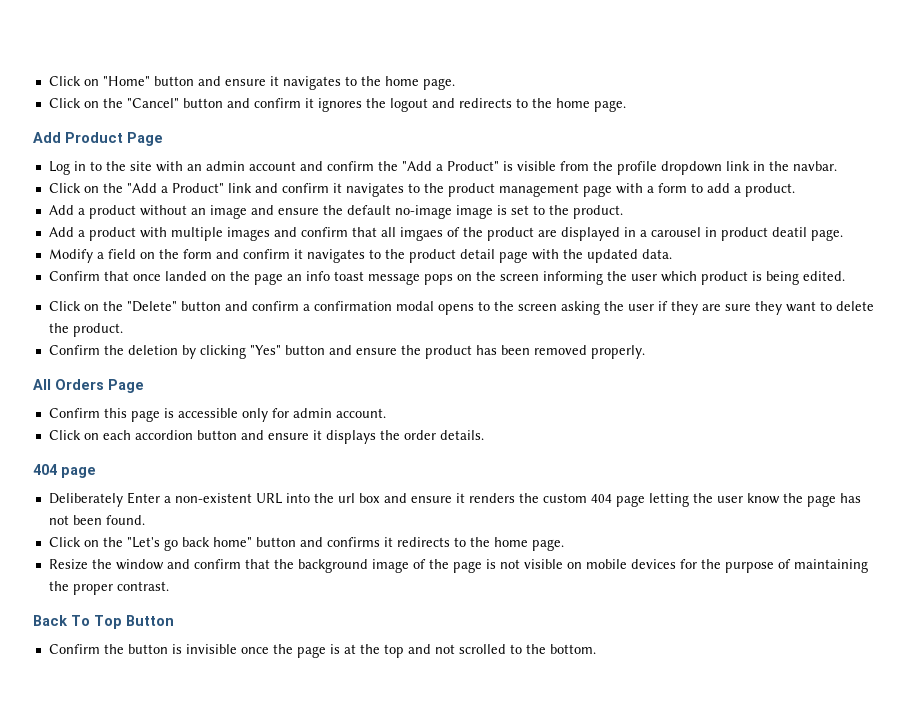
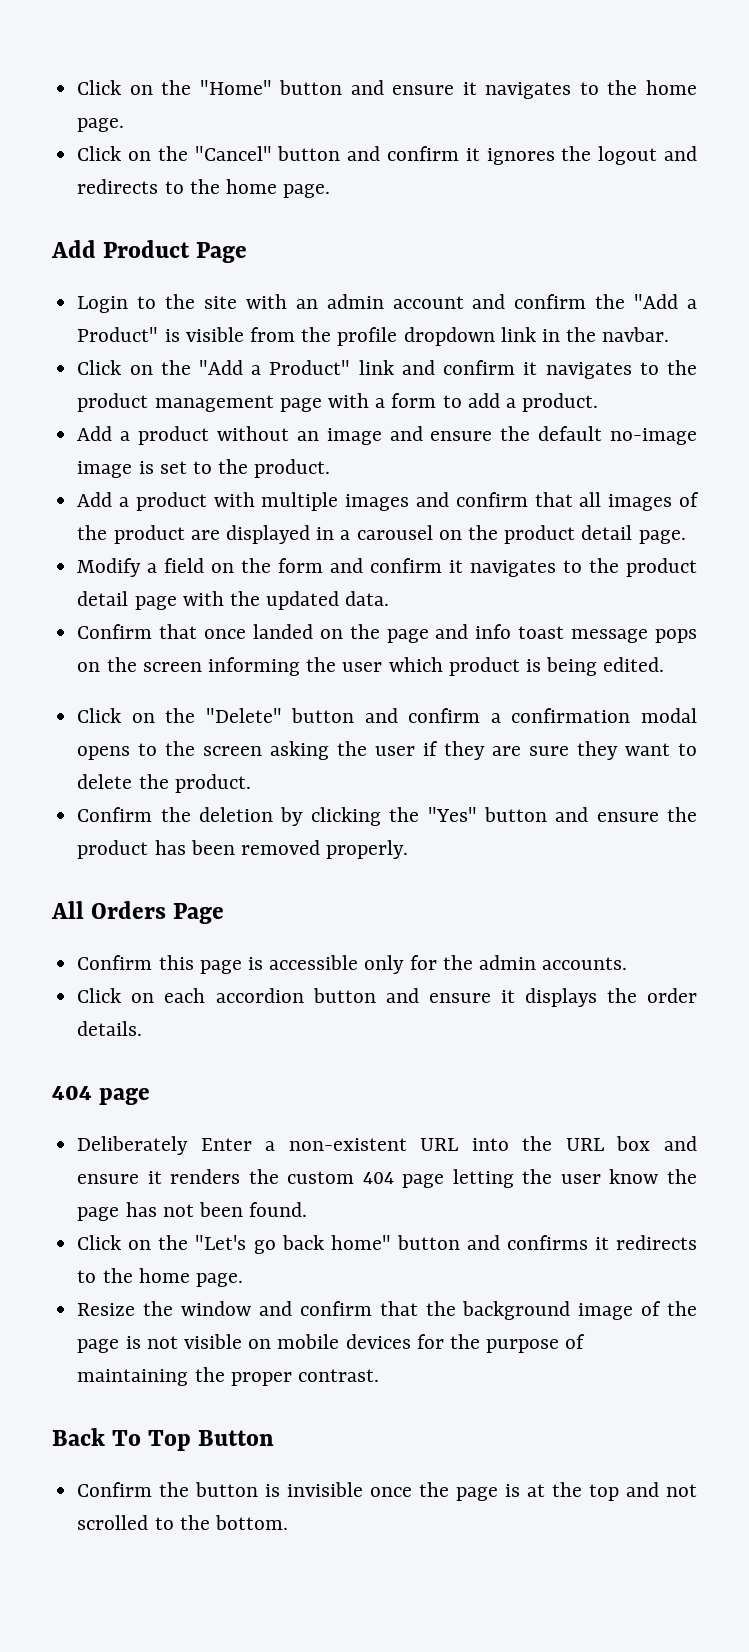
- Click on "Home" button and ensure it navigates to the home page.
+ Click on the "Home" button and ensure it navigates to the home page.
- Log in to the site with an admin account and confirm the "Add a Product" is visible from the profile dropdown link in the navbar.
+ Login to the site with an admin account and confirm the "Add a Product" is visible from the profile dropdown link in the navbar.
- Add a product with multiple images and confirm that all imgaes of the product are displayed in a carousel in product deatil page.
+ Add a product with multiple images and confirm that all images of the product are displayed in a carousel on the product detail page.
- Confirm that once landed on the page an info toast message pops on the screen informing the user which product is being edited.
+ Confirm that once landed on the page and info toast message pops on the screen informing the user which product is being edited.
- Confirm the deletion by clicking "Yes" button and ensure the product has been removed properly.
+ Confirm the deletion by clicking the "Yes" button and ensure the product has been removed properly.
- Confirm this page is accessible only for admin account.
+ Confirm this page is accessible only for the admin accounts.
- Deliberately Enter a non-existent URL into the url box and ensure it renders the custom 404 page letting the user know the page has not been found.
+ Deliberately Enter a non-existent URL into the URL box and ensure it renders the custom 404 page letting the user know the page has not been found.

